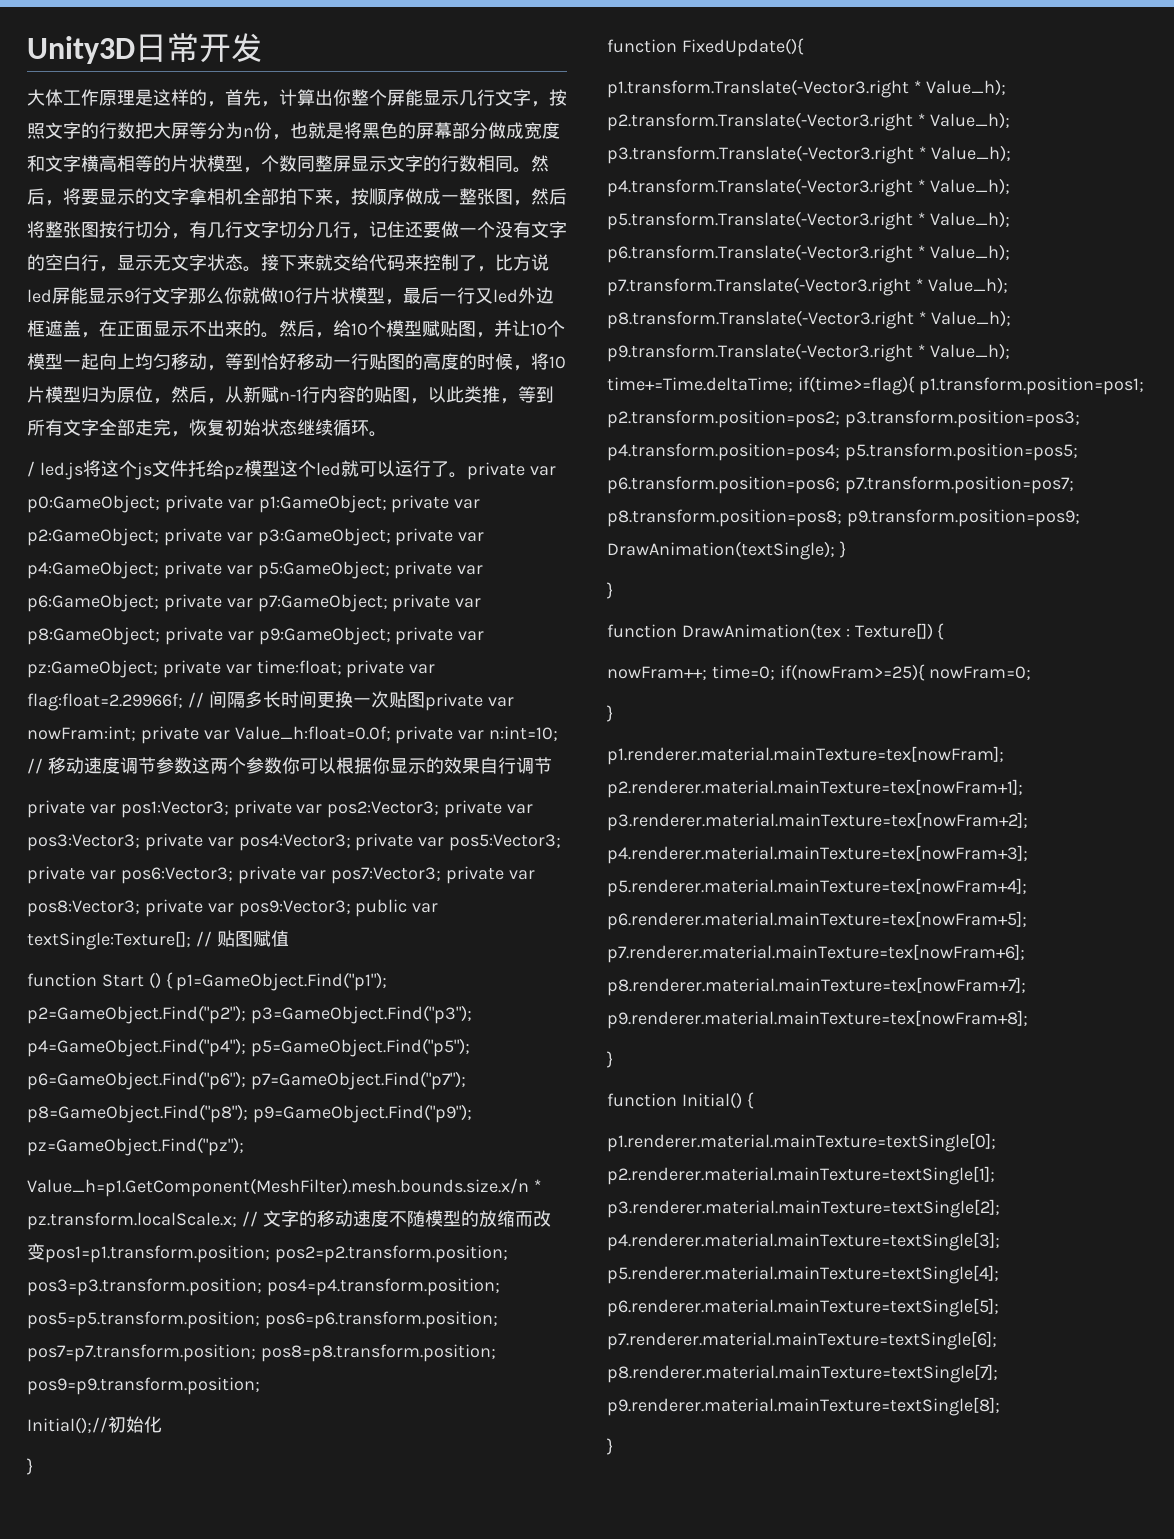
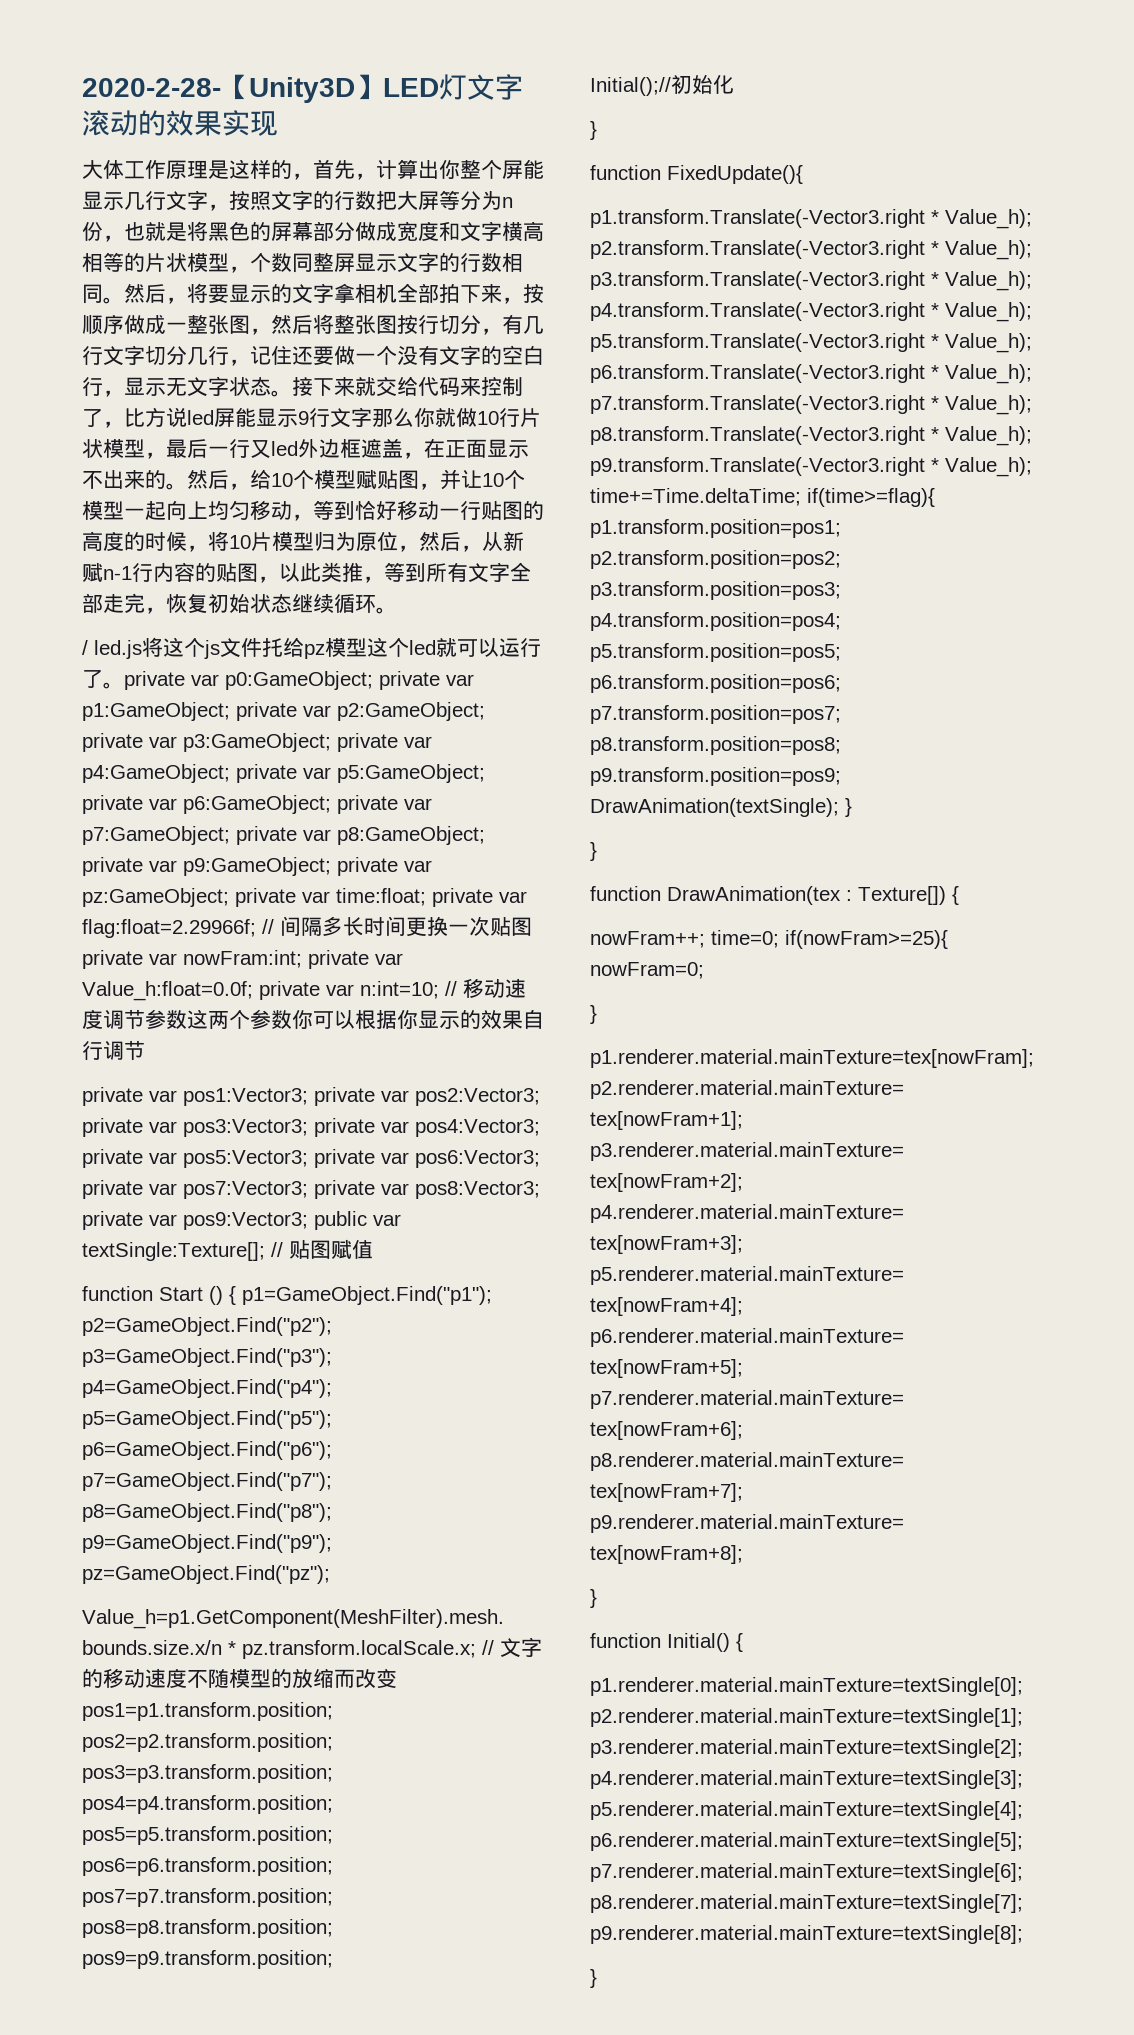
- Unity3D日常开发
+ 2020-2-28-【Unity3D】LED灯文字滚动的效果实现

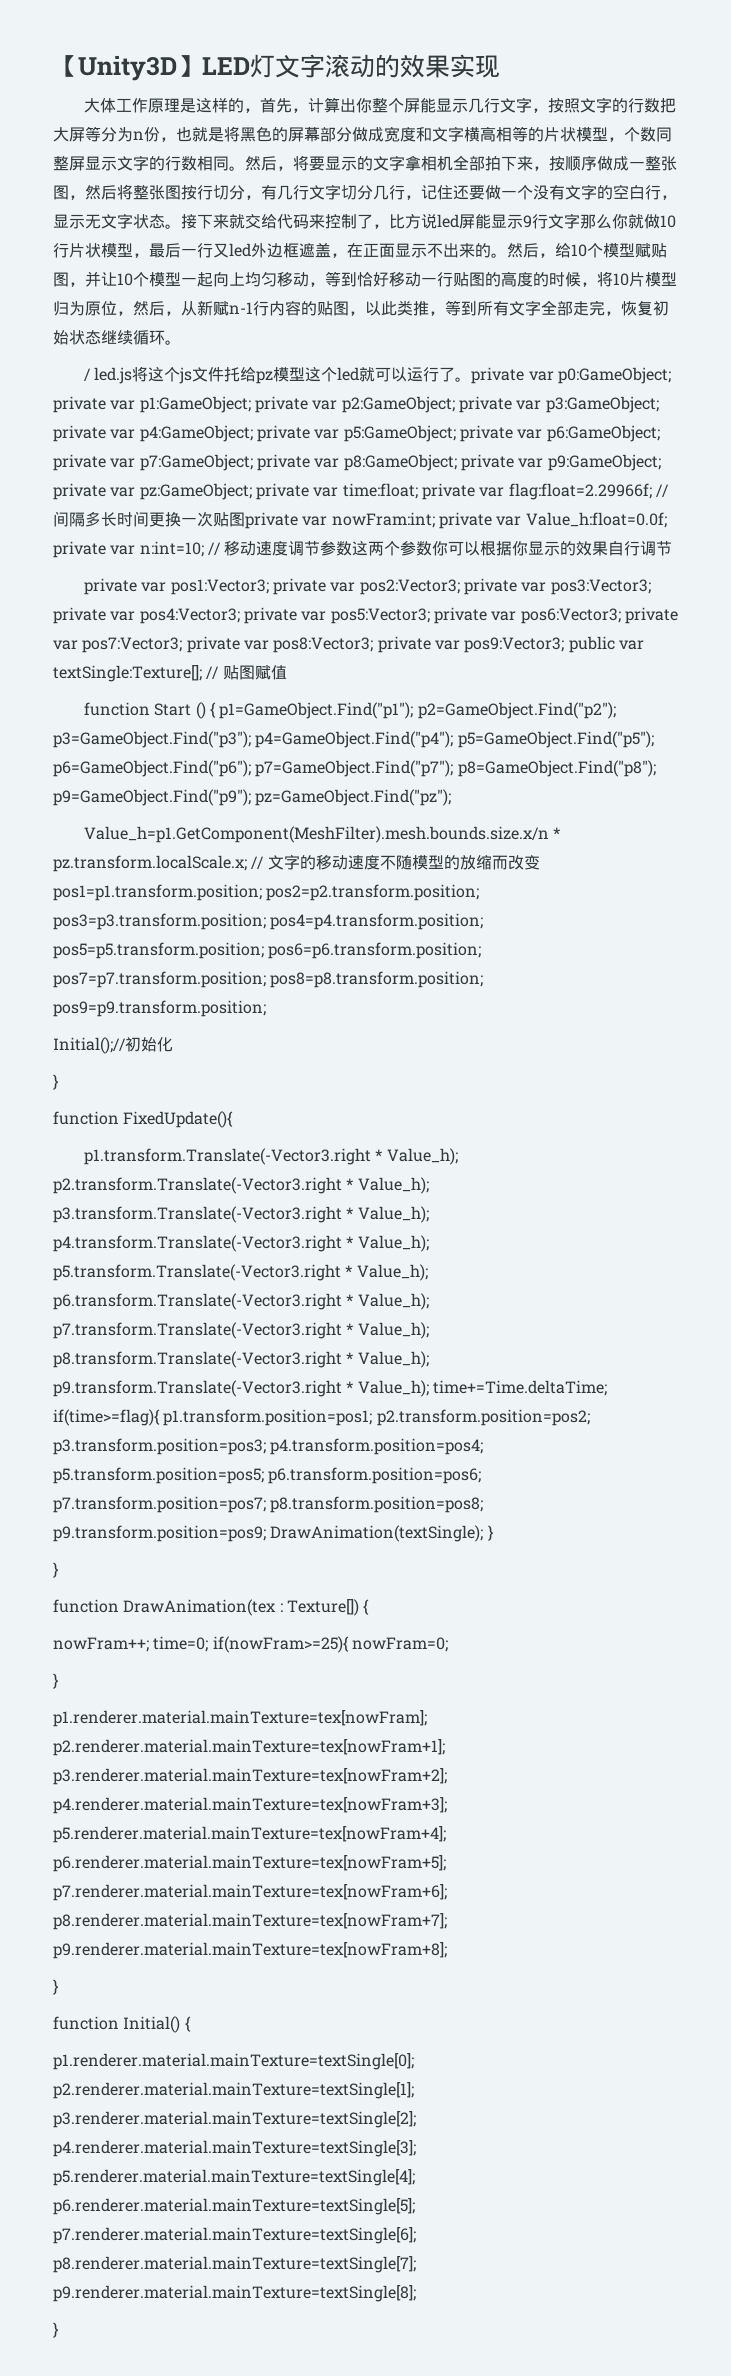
- 2020-2-28-【Unity3D】LED灯文字滚动的效果实现
+ 【Unity3D】LED灯文字滚动的效果实现

